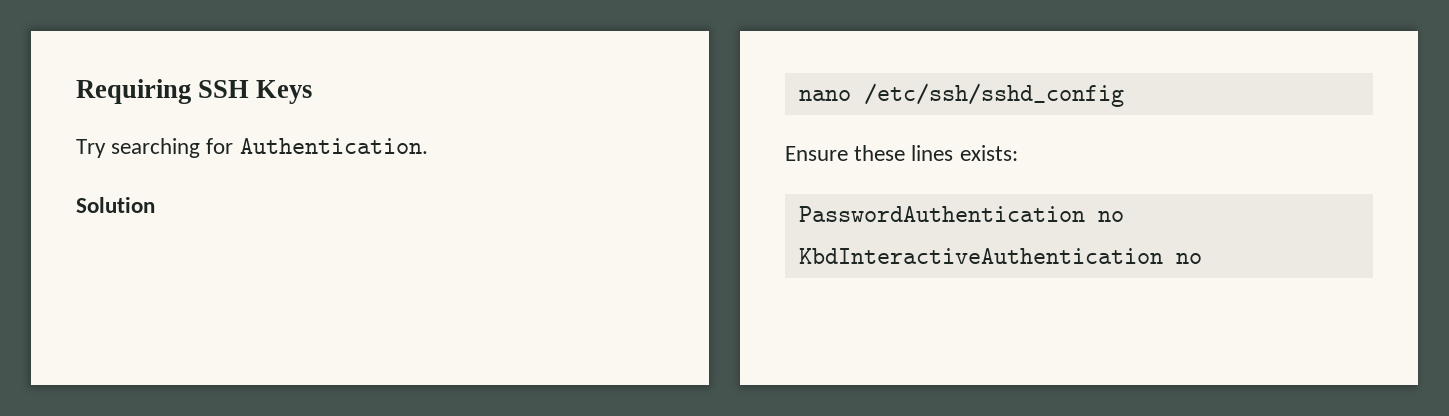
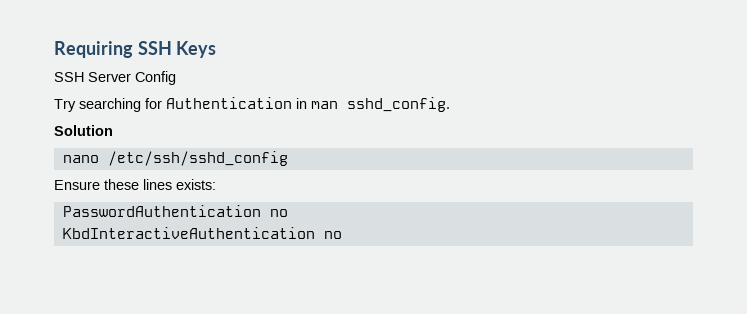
+ SSH Server Config
- Try searching for Authentication.
+ Try searching for Authentication in man sshd_config.

